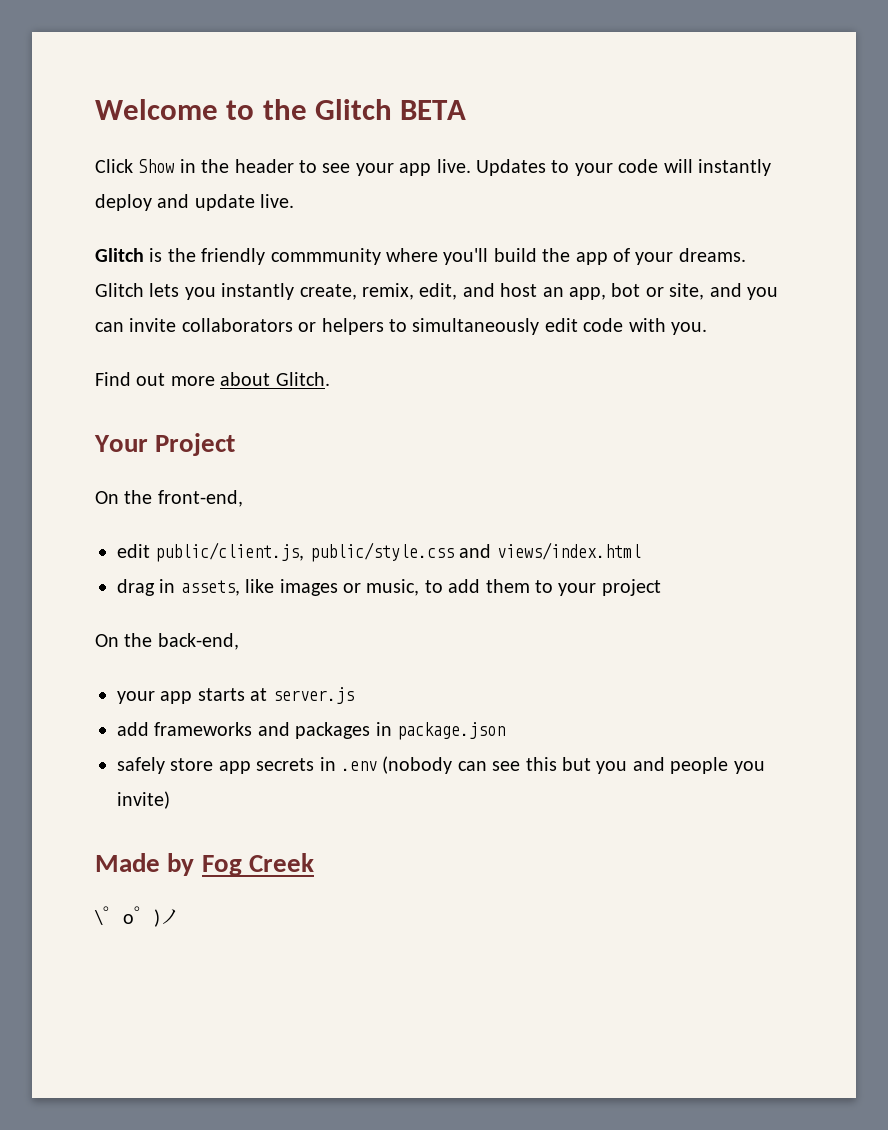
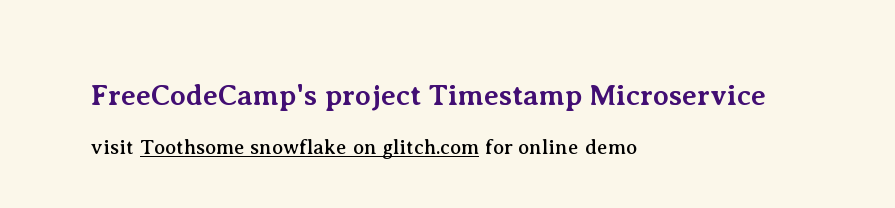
- Welcome to the Glitch BETA
- Click Show in the header to see your app live. Updates to your code will instantly deploy and update live.
- Glitch is the friendly commmunity where you'll build the app of your dreams. Glitch lets you instantly create, remix, edit, and host an app, bot or site, and you can invite collaborators or helpers to simultaneously edit code with you.
- Find out more about Glitch.
- Your Project
- On the front-end,
- edit public/client.js, public/style.css and views/index.html
- drag in assets, like images or music, to add them to your project
- On the back-end,
- your app starts at server.js
- add frameworks and packages in package.json
- safely store app secrets in .env (nobody can see this but you and people you invite)
- Made by Fog Creek
- \゜o゜)ノ
+ FreeCodeCamp's project Timestamp Microservice
+ visit Toothsome snowflake on glitch.com for online demo

